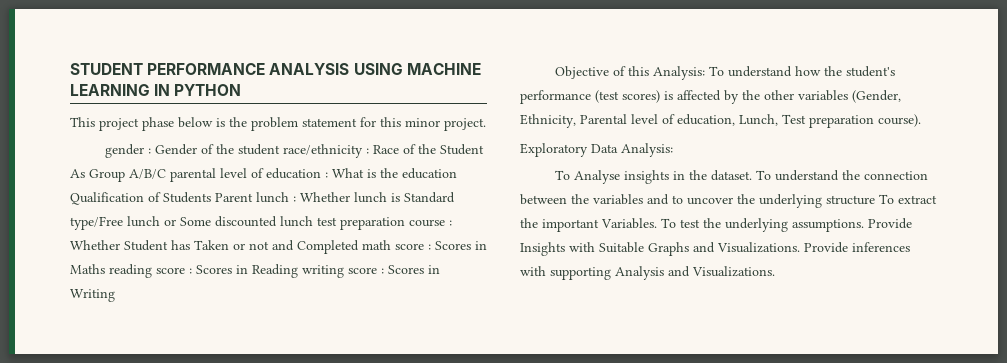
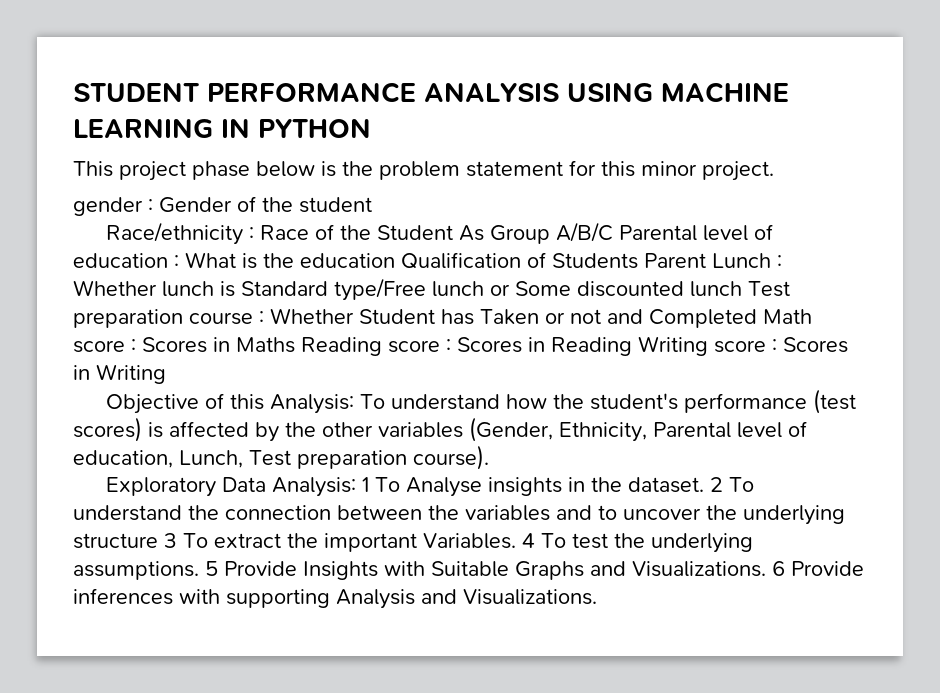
- Gender of the student race/ethnicity :
+ Gender of the student
+ Race/ethnicity :
- Race of the Student As Group A/B/C parental level of education :
+ Race of the Student As Group A/B/C Parental level of education :
- What is the education Qualification of Students Parent lunch :
+ What is the education Qualification of Students Parent Lunch :
- Whether lunch is Standard type/Free lunch or Some discounted lunch test preparation course :
+ Whether lunch is Standard type/Free lunch or Some discounted lunch Test preparation course :
- Whether Student has Taken or not and Completed math score :
+ Whether Student has Taken or not and Completed Math score :
- Scores in Maths reading score :
+ Scores in Maths Reading score :
- Scores in Reading writing score :
+ Scores in Reading Writing score :
- Exploratory Data Analysis:
- To Analyse insights in the dataset.
+ Exploratory Data Analysis: 1 To Analyse insights in the dataset.
- To understand the connection between the variables and to uncover the underlying structure To extract the important Variables.
+ 2 To understand the connection between the variables and to uncover the underlying structure 3 To extract the important Variables.
- To test the underlying assumptions.
+ 4 To test the underlying assumptions.
- Provide Insights with Suitable Graphs and Visualizations.
+ 5 Provide Insights with Suitable Graphs and Visualizations.
- Provide inferences with supporting Analysis and Visualizations.
+ 6 Provide inferences with supporting Analysis and Visualizations.

